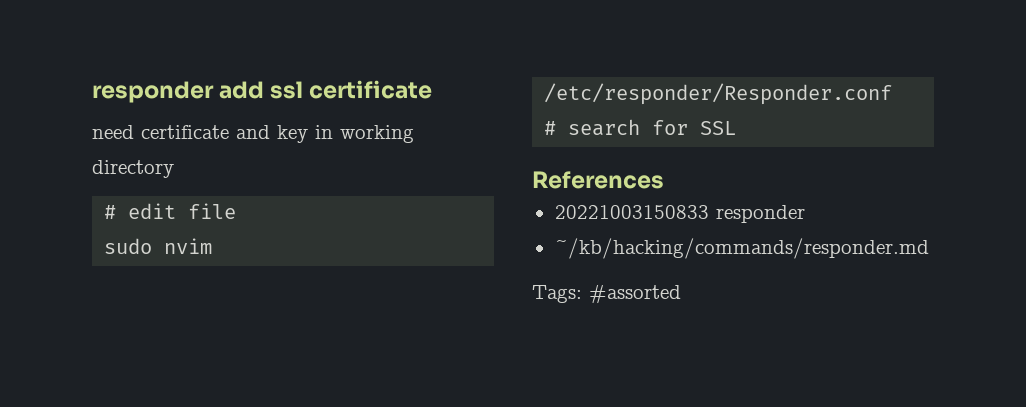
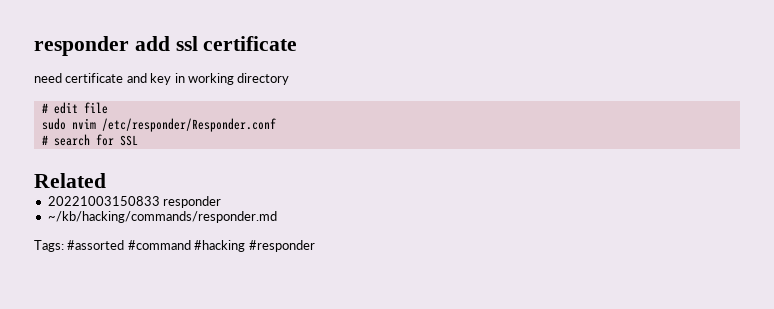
- References
+ Related
- Tags: #assorted
+ Tags: #assorted #command #hacking #responder

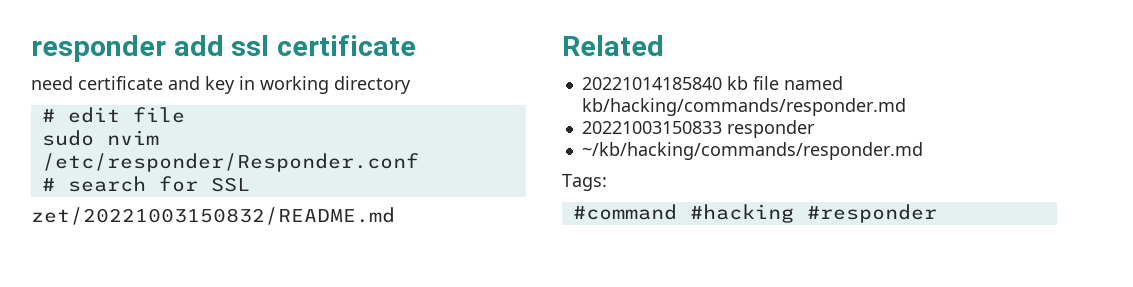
+ zet/20221003150832/README.md
+ 20221014185840 kb file named kb/hacking/commands/responder.md
- Tags: #assorted #command #hacking #responder
+ Tags:
+ #command #hacking #responder

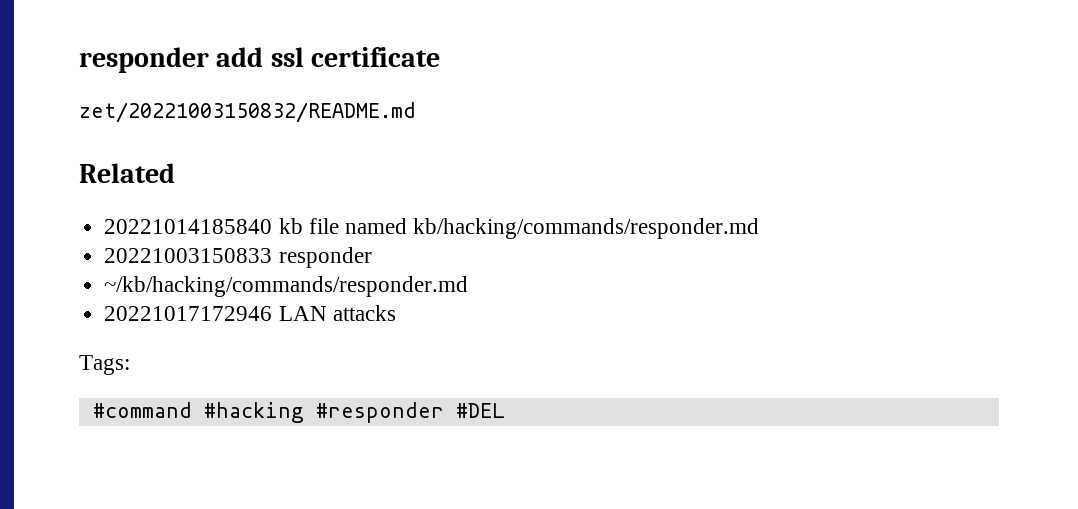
- need certificate and key in working directory
- # edit file
- sudo nvim /etc/responder/Responder.conf
- # search for SSL
+ 20221017172946 LAN attacks
- #command #hacking #responder
+ #command #hacking #responder #DEL

